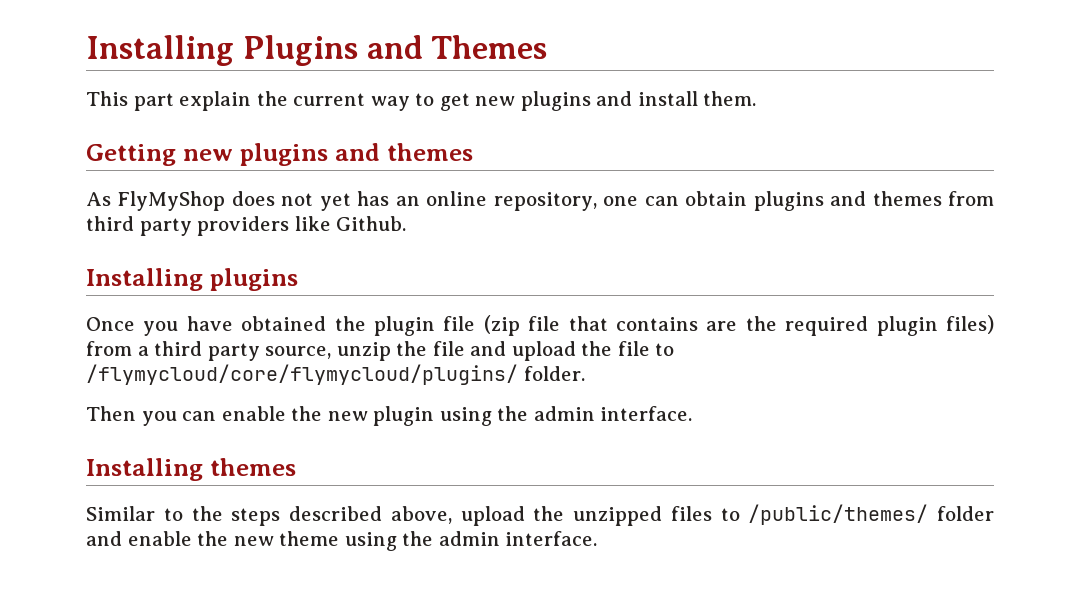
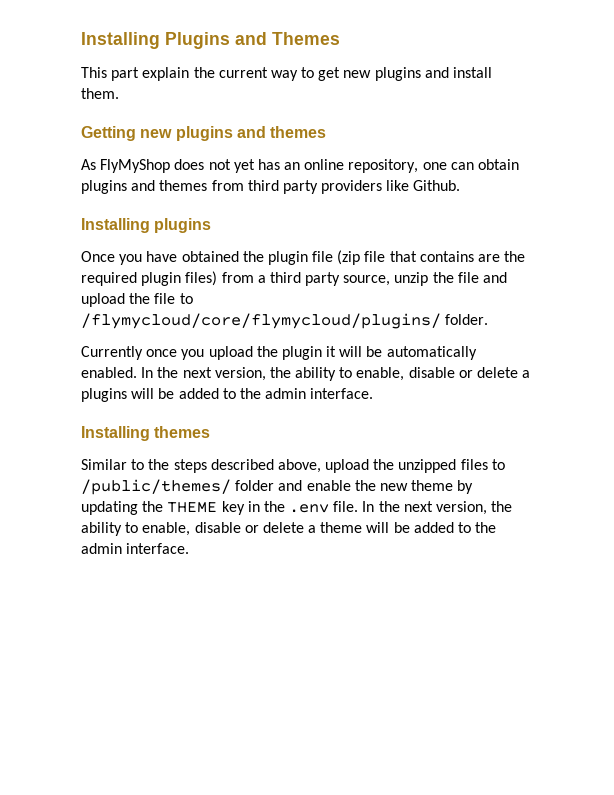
- Then you can enable the new plugin using the admin interface.
+ Currently once you upload the plugin it will be automatically enabled. In the next version, the ability to enable, disable or delete a plugins will be added to the admin interface.
- Similar to the steps described above, upload the unzipped files to /public/themes/ folder and enable the new theme using the admin interface.
+ Similar to the steps described above, upload the unzipped files to /public/themes/ folder and enable the new theme by updating the THEME key in the .env file. In the next version, the ability to enable, disable or delete a theme will be added to the admin interface.

